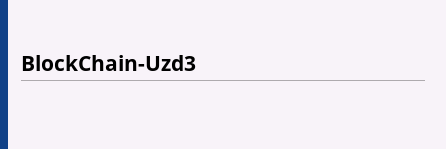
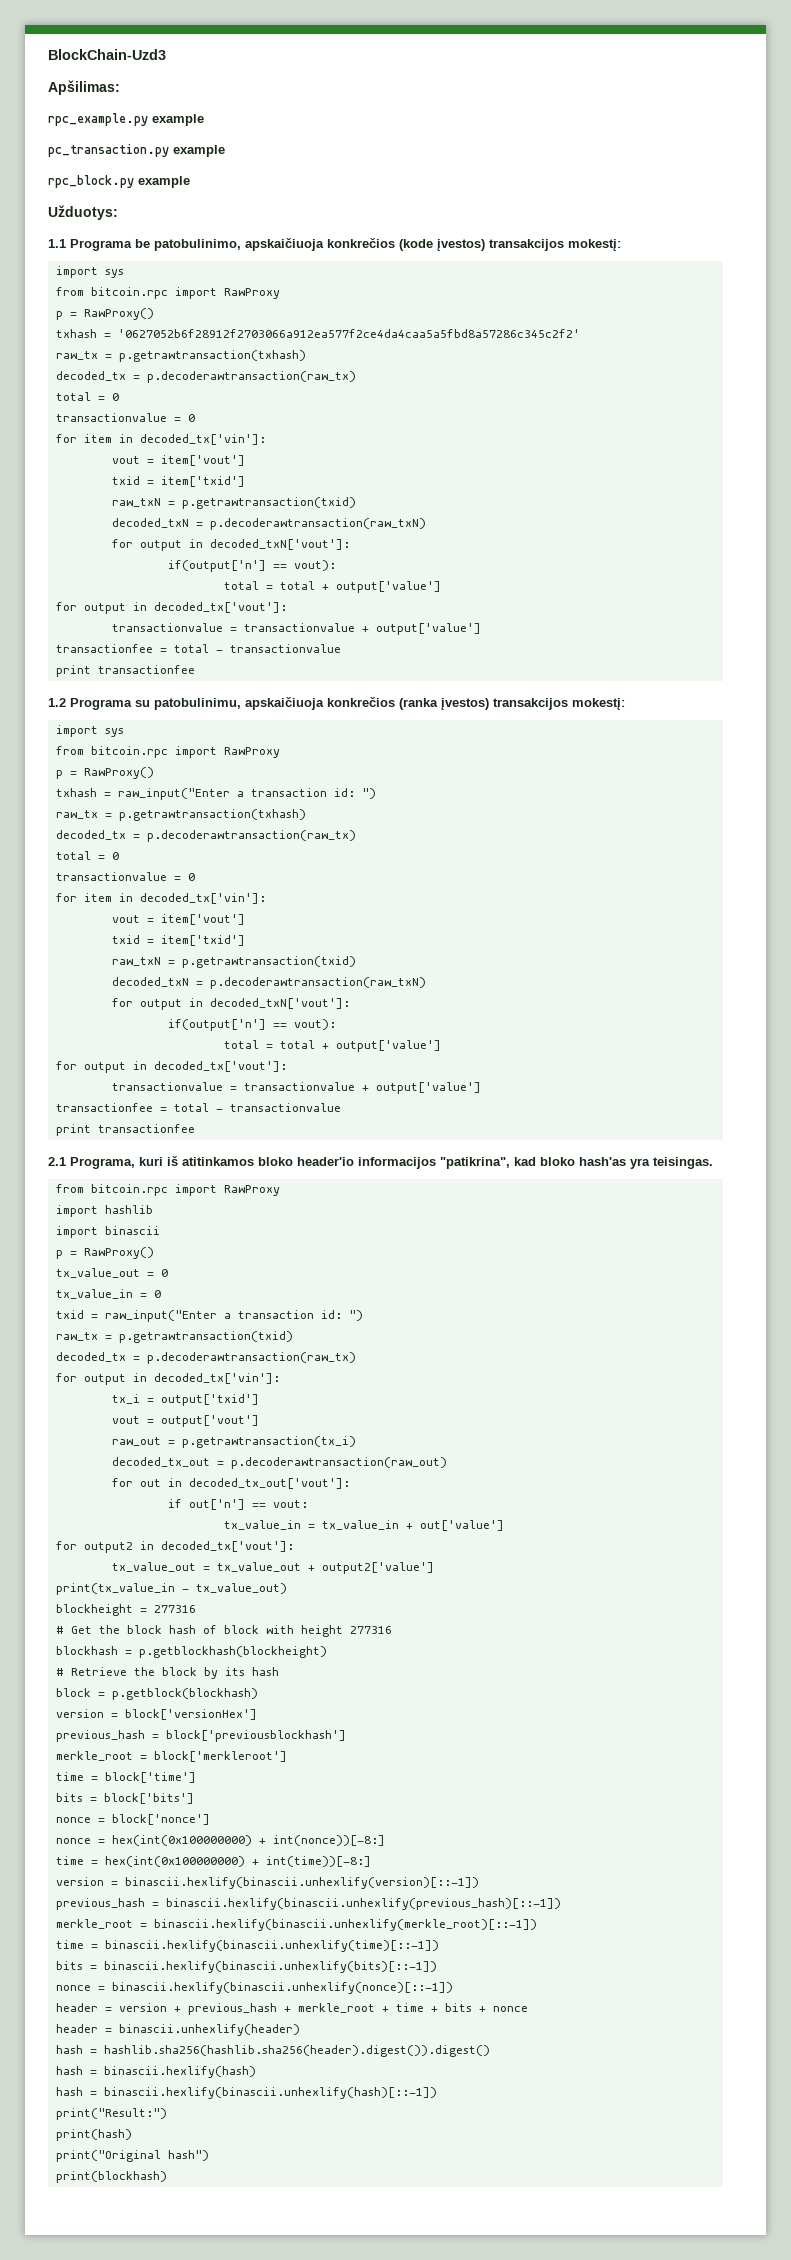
+ Apšilimas:
+ rpc_example.py example
+ pc_transaction.py example
+ rpc_block.py example
+ Užduotys:
+ 1.1 Programa be patobulinimo, apskaičiuoja konkrečios (kode įvestos) transakcijos mokestį:
+ import sys
+ from bitcoin.rpc import RawProxy
+ p = RawProxy()
+ txhash = '0627052b6f28912f2703066a912ea577f2ce4da4caa5a5fbd8a57286c345c2f2'
+ raw_tx = p.getrawtransaction(txhash)
+ decoded_tx = p.decoderawtransaction(raw_tx)
+ total = 0
+ transactionvalue = 0
+ for item in decoded_tx['vin']:
+ vout = item['vout']
+ txid = item['txid']
+ raw_txN = p.getrawtransaction(txid)
+ decoded_txN = p.decoderawtransaction(raw_txN)
+ for output in decoded_txN['vout']:
+ if(output['n'] == vout):
+ total = total + output['value']
+ for output in decoded_tx['vout']:
+ transactionvalue = transactionvalue + output['value']
+ transactionfee = total - transactionvalue
+ print transactionfee
+ 1.2 Programa su patobulinimu, apskaičiuoja konkrečios (ranka įvestos) transakcijos mokestį:
+ import sys
+ from bitcoin.rpc import RawProxy
+ p = RawProxy()
+ txhash = raw_input("Enter a transaction id: ")
+ raw_tx = p.getrawtransaction(txhash)
+ decoded_tx = p.decoderawtransaction(raw_tx)
+ total = 0
+ transactionvalue = 0
+ for item in decoded_tx['vin']:
+ vout = item['vout']
+ txid = item['txid']
+ raw_txN = p.getrawtransaction(txid)
+ decoded_txN = p.decoderawtransaction(raw_txN)
+ for output in decoded_txN['vout']:
+ if(output['n'] == vout):
+ total = total + output['value']
+ for output in decoded_tx['vout']:
+ transactionvalue = transactionvalue + output['value']
+ transactionfee = total - transactionvalue
+ print transactionfee
+ 2.1 Programa, kuri iš atitinkamos bloko header'io informacijos "patikrina", kad bloko hash'as yra teisingas.
+ from bitcoin.rpc import RawProxy
+ import hashlib
+ import binascii
+ p = RawProxy()
+ tx_value_out = 0
+ tx_value_in = 0
+ txid = raw_input("Enter a transaction id: ")
+ raw_tx = p.getrawtransaction(txid)
+ decoded_tx = p.decoderawtransaction(raw_tx)
+ for output in decoded_tx['vin']:
+ tx_i = output['txid']
+ vout = output['vout']
+ raw_out = p.getrawtransaction(tx_i)
+ decoded_tx_out = p.decoderawtransaction(raw_out)
+ for out in decoded_tx_out['vout']:
+ if out['n'] == vout:
+ tx_value_in = tx_value_in + out['value']
+ for output2 in decoded_tx['vout']:
+ tx_value_out = tx_value_out + output2['value']
+ print(tx_value_in - tx_value_out)
+ blockheight = 277316
+ # Get the block hash of block with height 277316
+ blockhash = p.getblockhash(blockheight)
+ # Retrieve the block by its hash
+ block = p.getblock(blockhash)
+ version = block['versionHex']
+ previous_hash = block['previousblockhash']
+ merkle_root = block['merkleroot']
+ time = block['time']
+ bits = block['bits']
+ nonce = block['nonce']
+ nonce = hex(int(0x100000000) + int(nonce))[-8:]
+ time = hex(int(0x100000000) + int(time))[-8:]
+ version = binascii.hexlify(binascii.unhexlify(version)[::-1])
+ previous_hash = binascii.hexlify(binascii.unhexlify(previous_hash)[::-1])
+ merkle_root = binascii.hexlify(binascii.unhexlify(merkle_root)[::-1])
+ time = binascii.hexlify(binascii.unhexlify(time)[::-1])
+ bits = binascii.hexlify(binascii.unhexlify(bits)[::-1])
+ nonce = binascii.hexlify(binascii.unhexlify(nonce)[::-1])
+ header = version + previous_hash + merkle_root + time + bits + nonce
+ header = binascii.unhexlify(header)
+ hash = hashlib.sha256(hashlib.sha256(header).digest()).digest()
+ hash = binascii.hexlify(hash)
+ hash = binascii.hexlify(binascii.unhexlify(hash)[::-1])
+ print("Result:")
+ print(hash)
+ print("Original hash")
+ print(blockhash)

